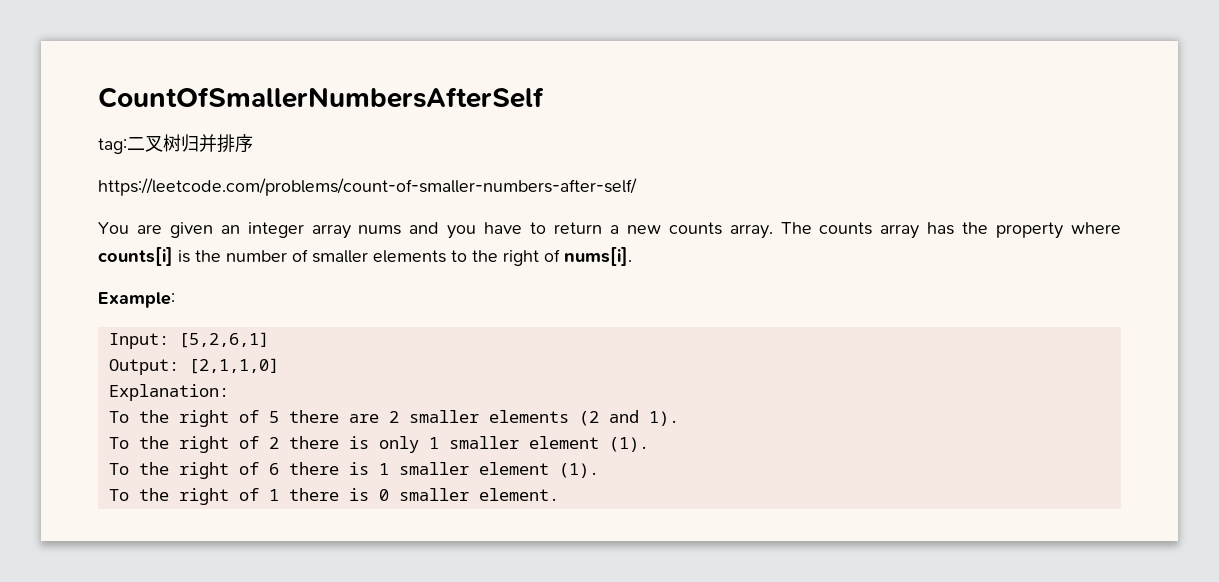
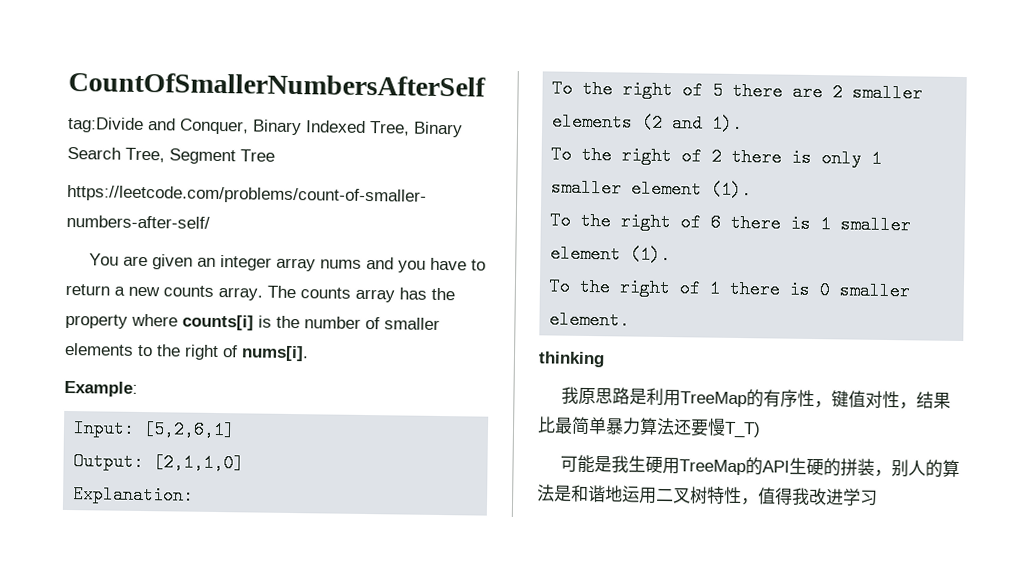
- tag:二叉树归并排序
+ tag:Divide and Conquer, Binary Indexed Tree, Binary Search Tree, Segment Tree
+ thinking
+ 我原思路是利用TreeMap的有序性，键值对性，结果比最简单暴力算法还要慢T_T)
+ 可能是我生硬用TreeMap的API生硬的拼装，别人的算法是和谐地运用二叉树特性，值得我改进学习

